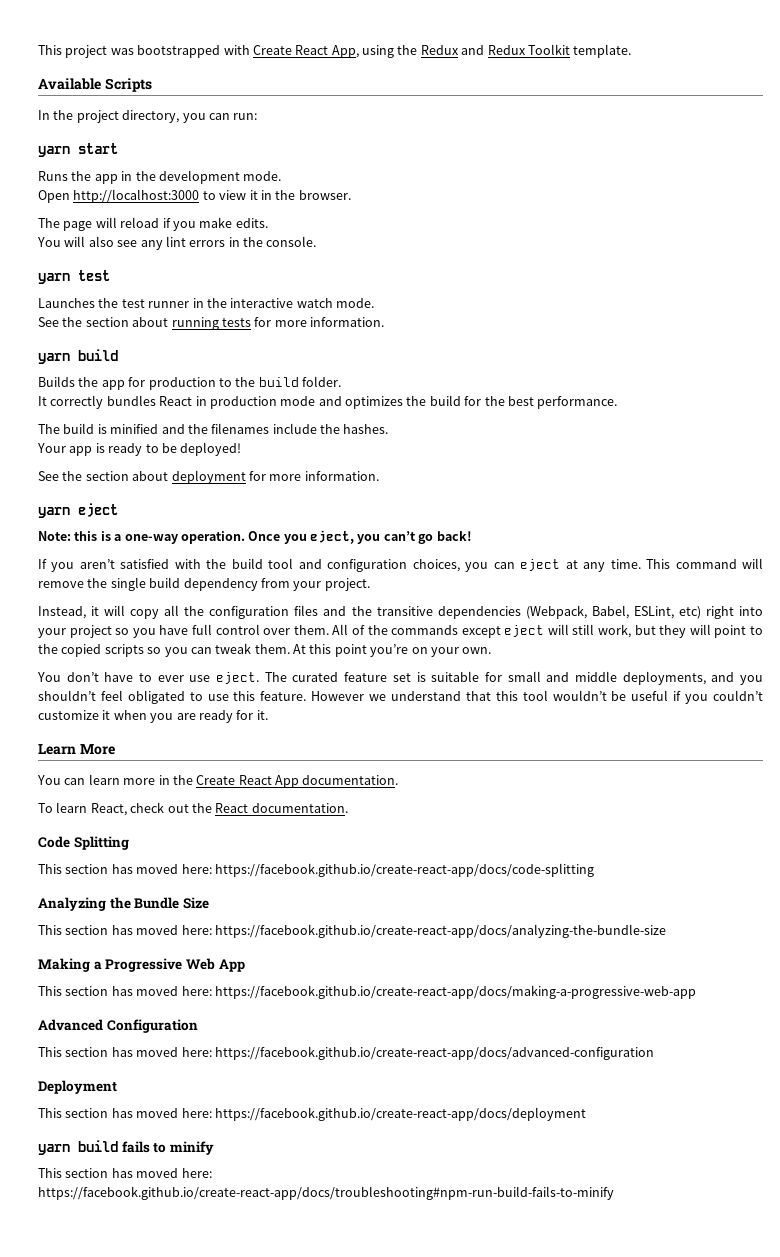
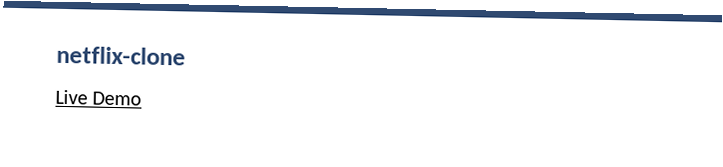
- This project was bootstrapped with Create React App, using the Redux and Redux Toolkit template.
- Available Scripts
- In the project directory, you can run:
- yarn start
- Runs the app in the development mode.
- Open http://localhost:3000 to view it in the browser.
- The page will reload if you make edits.
- You will also see any lint errors in the console.
- yarn test
- Launches the test runner in the interactive watch mode.
- See the section about running tests for more information.
- yarn build
- Builds the app for production to the build folder.
- It correctly bundles React in production mode and optimizes the build for the best performance.
- The build is minified and the filenames include the hashes.
- Your app is ready to be deployed!
- See the section about deployment for more information.
- yarn eject
- Note: this is a one-way operation. Once you eject, you can’t go back!
- If you aren’t satisfied with the build tool and configuration choices, you can eject at any time. This command will remove the single build dependency from your project.
- Instead, it will copy all the configuration files and the transitive dependencies (Webpack, Babel, ESLint, etc) right into your project so you have full control over them. All of the commands except eject will still work, but they will point to the copied scripts so you can tweak them. At this point you’re on your own.
- You don’t have to ever use eject. The curated feature set is suitable for small and middle deployments, and you shouldn’t feel obligated to use this feature. However we understand that this tool wouldn’t be useful if you couldn’t customize it when you are ready for it.
- Learn More
- You can learn more in the Create React App documentation.
- To learn React, check out the React documentation.
- Code Splitting
- This section has moved here: https://facebook.github.io/create-react-app/docs/code-splitting
- Analyzing the Bundle Size
- This section has moved here: https://facebook.github.io/create-react-app/docs/analyzing-the-bundle-size
- Making a Progressive Web App
- This section has moved here: https://facebook.github.io/create-react-app/docs/making-a-progressive-web-app
- Advanced Configuration
- This section has moved here: https://facebook.github.io/create-react-app/docs/advanced-configuration
- Deployment
- This section has moved here: https://facebook.github.io/create-react-app/docs/deployment
- yarn build fails to minify
- This section has moved here: https://facebook.github.io/create-react-app/docs/troubleshooting#npm-run-build-fails-to-minify
+ netflix-clone
+ Live Demo

